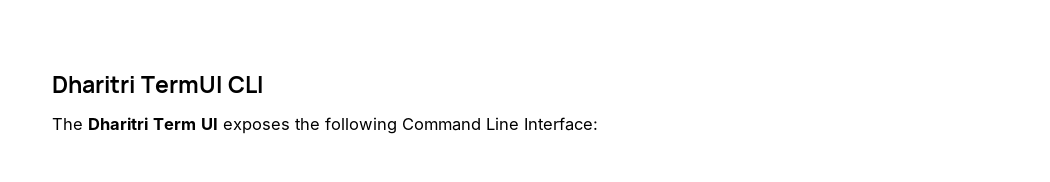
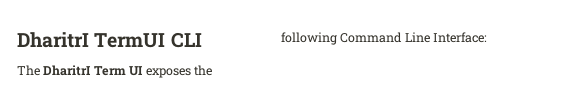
- Dharitri TermUI CLI
+ DharitrI TermUI CLI
- The Dharitri Term UI exposes the following Command Line Interface:
+ The DharitrI Term UI exposes the following Command Line Interface:

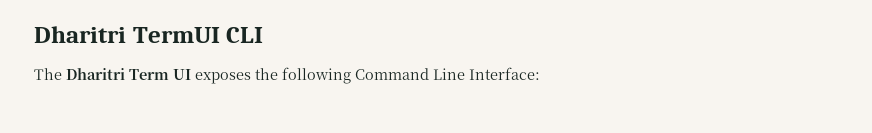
- DharitrI TermUI CLI
+ Dharitri TermUI CLI
- The DharitrI Term UI exposes the following Command Line Interface:
+ The Dharitri Term UI exposes the following Command Line Interface:

